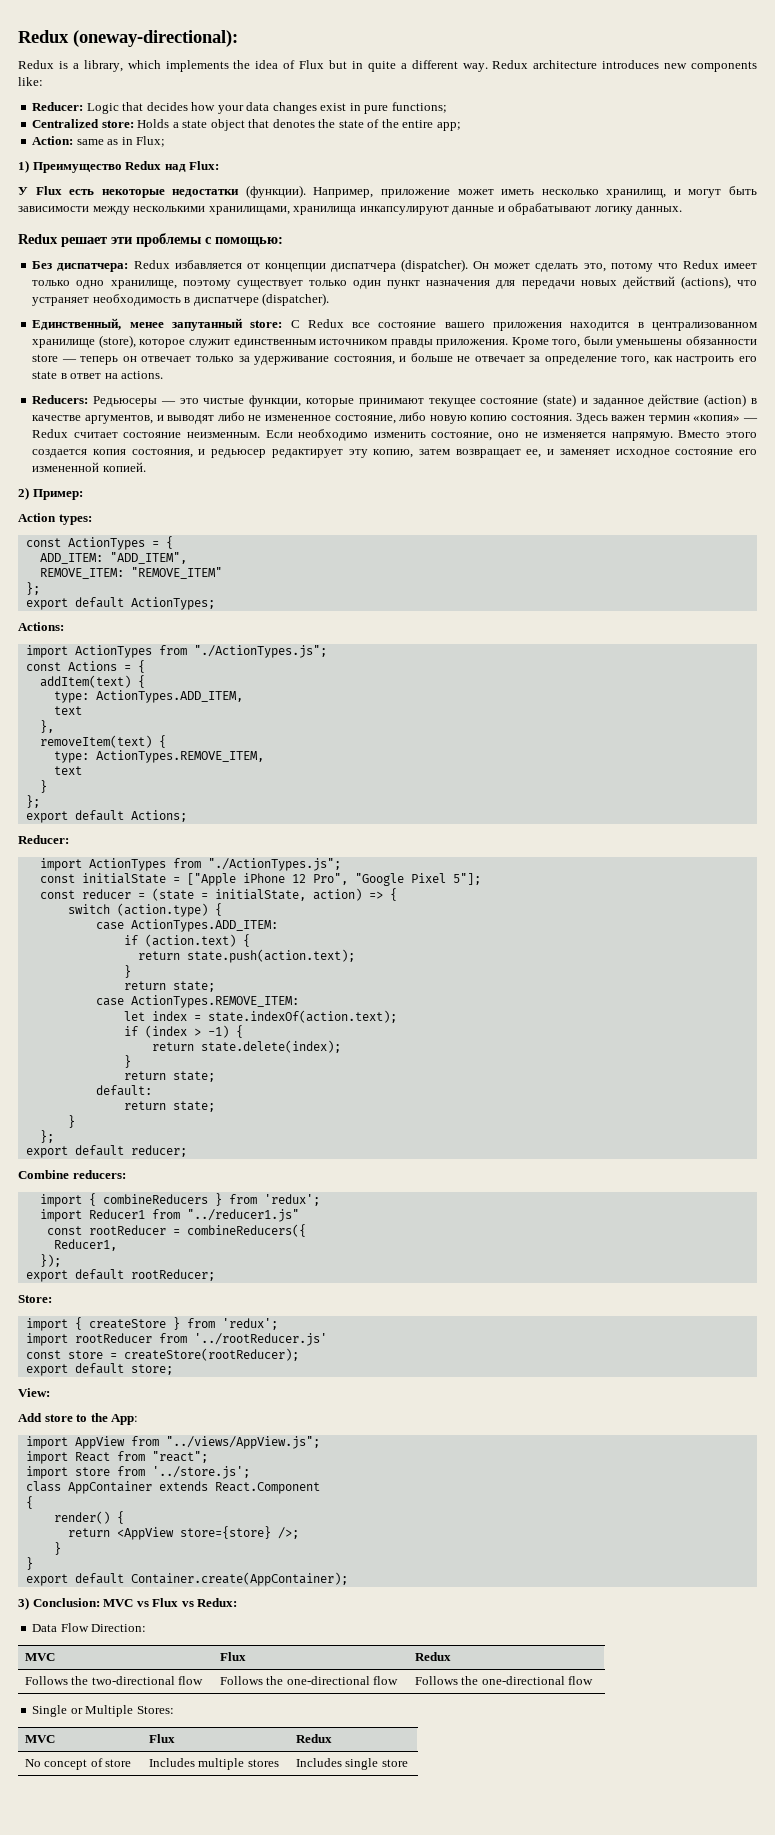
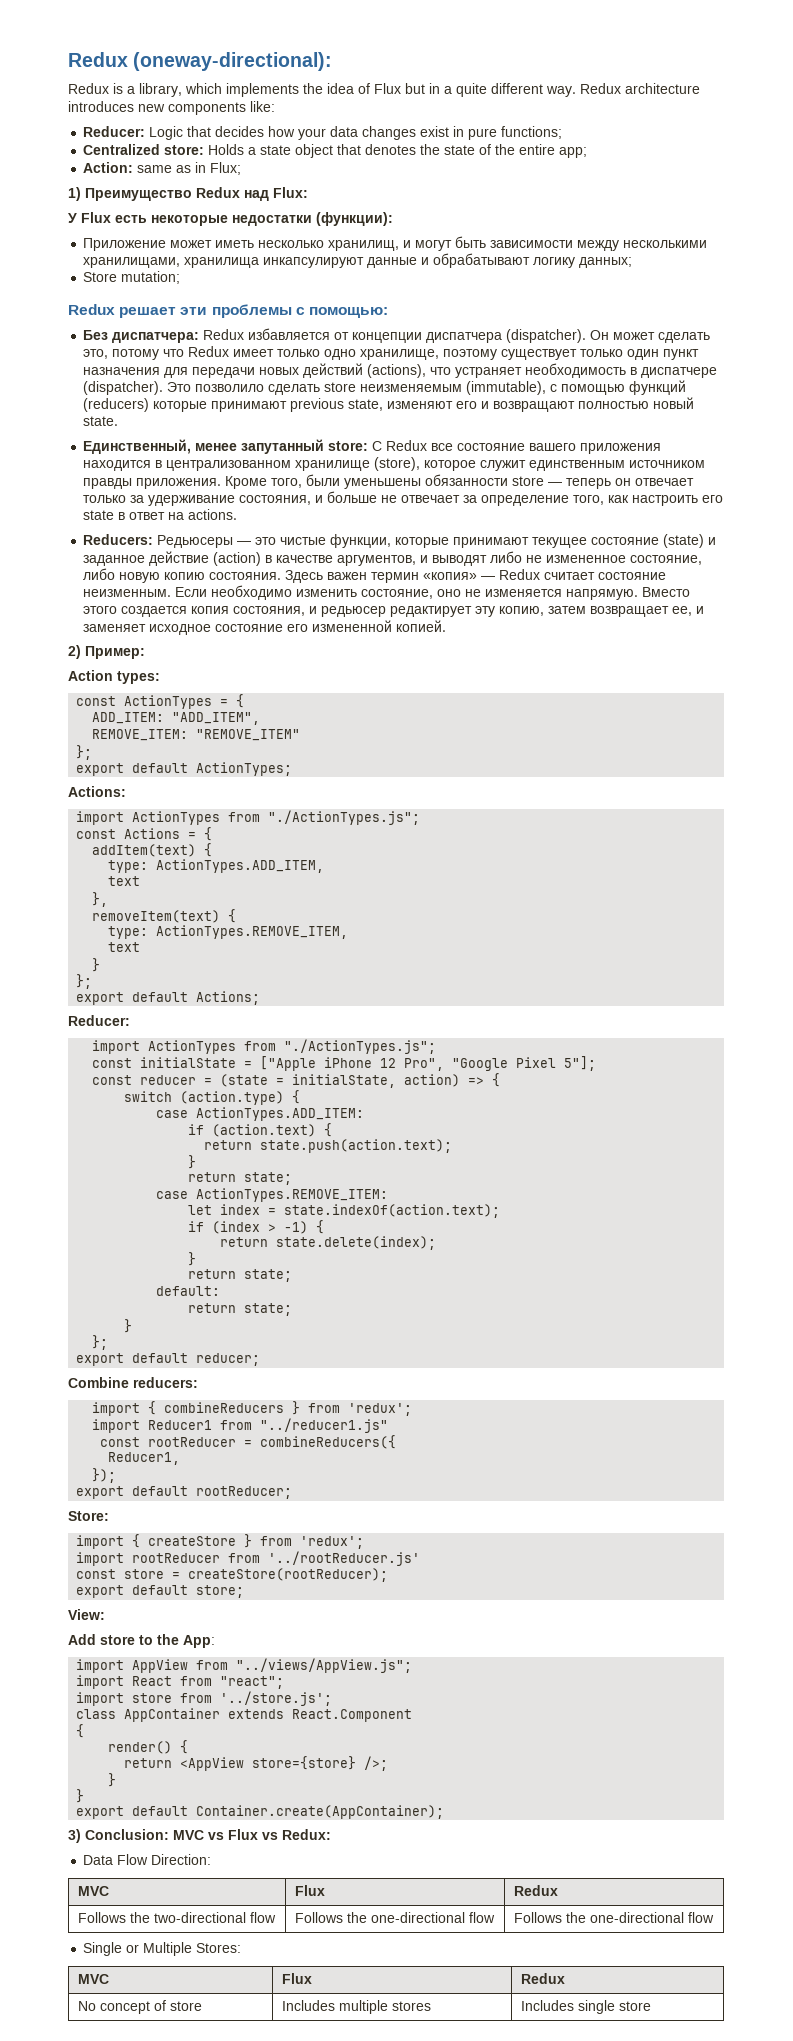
- Redux is a library, which implements the idea of Flux but in quite a different way.
+ Redux is a library, which implements the idea of Flux but in a quite different way.
- У Flux есть некоторые недостатки (функции). Например, приложение может иметь несколько хранилищ, и могут быть зависимости между несколькими хранилищами, хранилища инкапсулируют данные и обрабатывают логику данных.
+ У Flux есть некоторые недостатки (функции):
+ Приложение может иметь несколько хранилищ, и могут быть зависимости между несколькими хранилищами, хранилища инкапсулируют данные и обрабатывают логику данных;
+ Store mutation;
+ Это позволило сделать store неизменяемым (immutable), с помощью функций (reducers) которые принимают previous state, изменяют его и возвращают полностью новый state.

